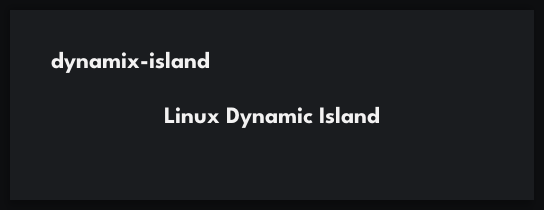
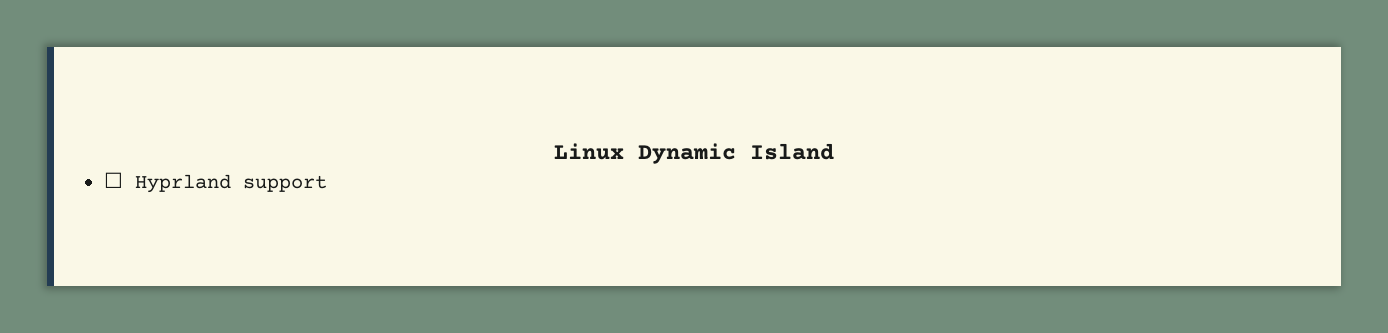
- dynamix-island
+ ☐ Hyprland support

